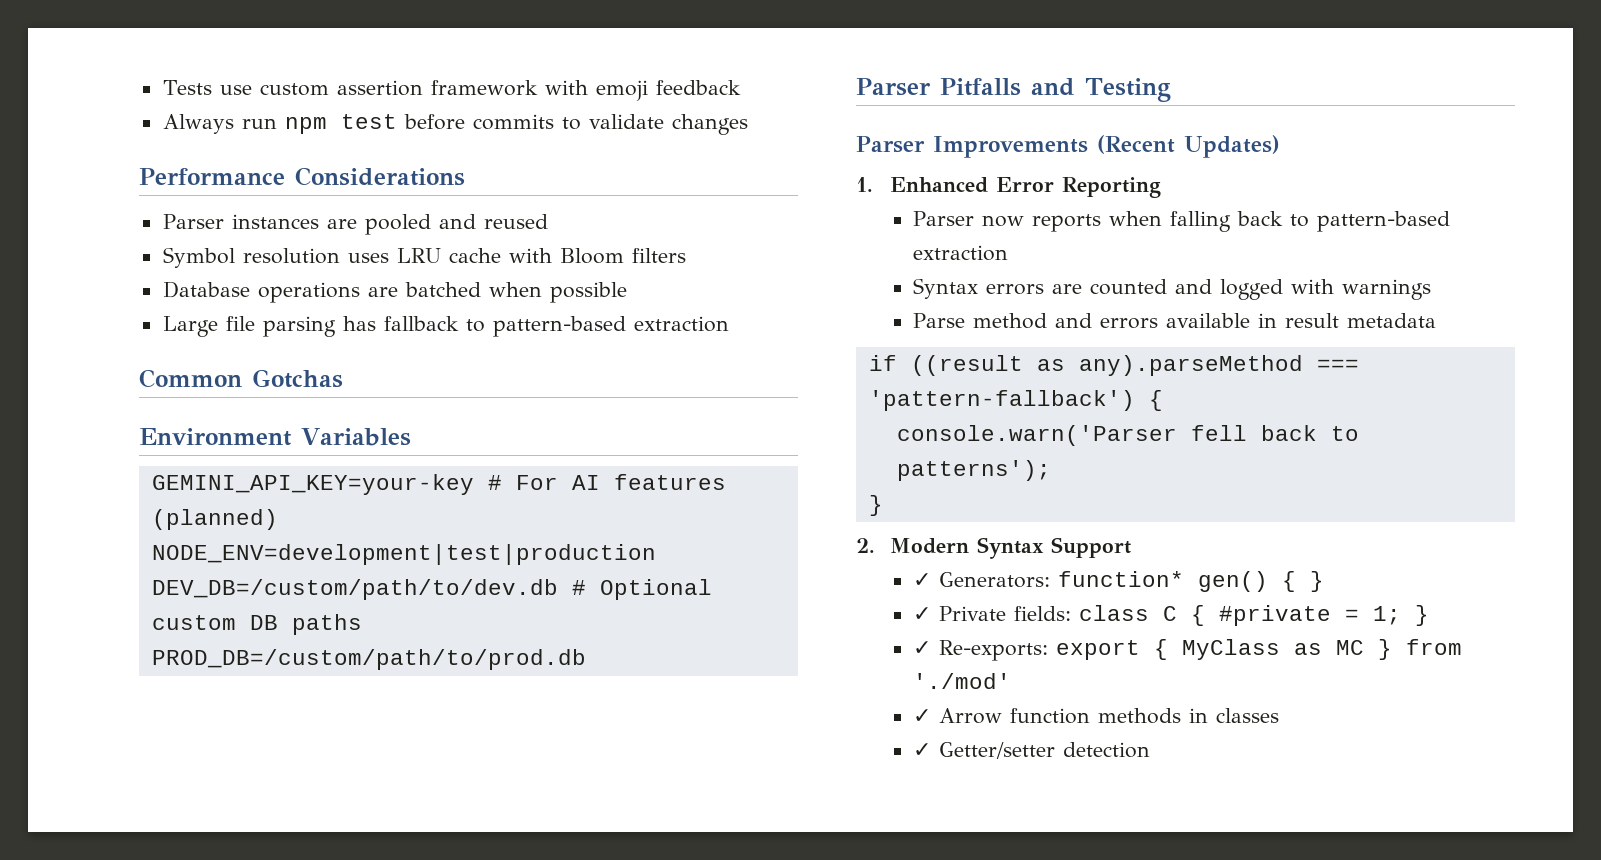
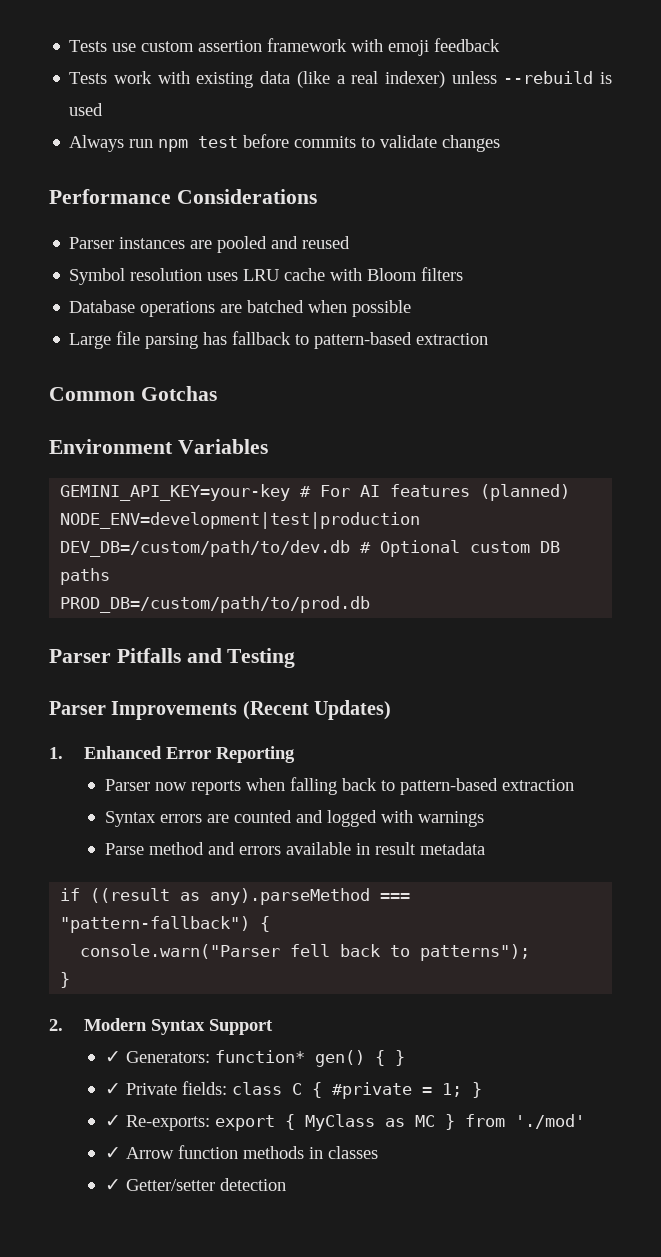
+ Tests work with existing data (like a real indexer) unless --rebuild is used
- if ((result as any).parseMethod === 'pattern-fallback') {
+ if ((result as any).parseMethod === "pattern-fallback") {
- console.warn('Parser fell back to patterns');
+ console.warn("Parser fell back to patterns");

